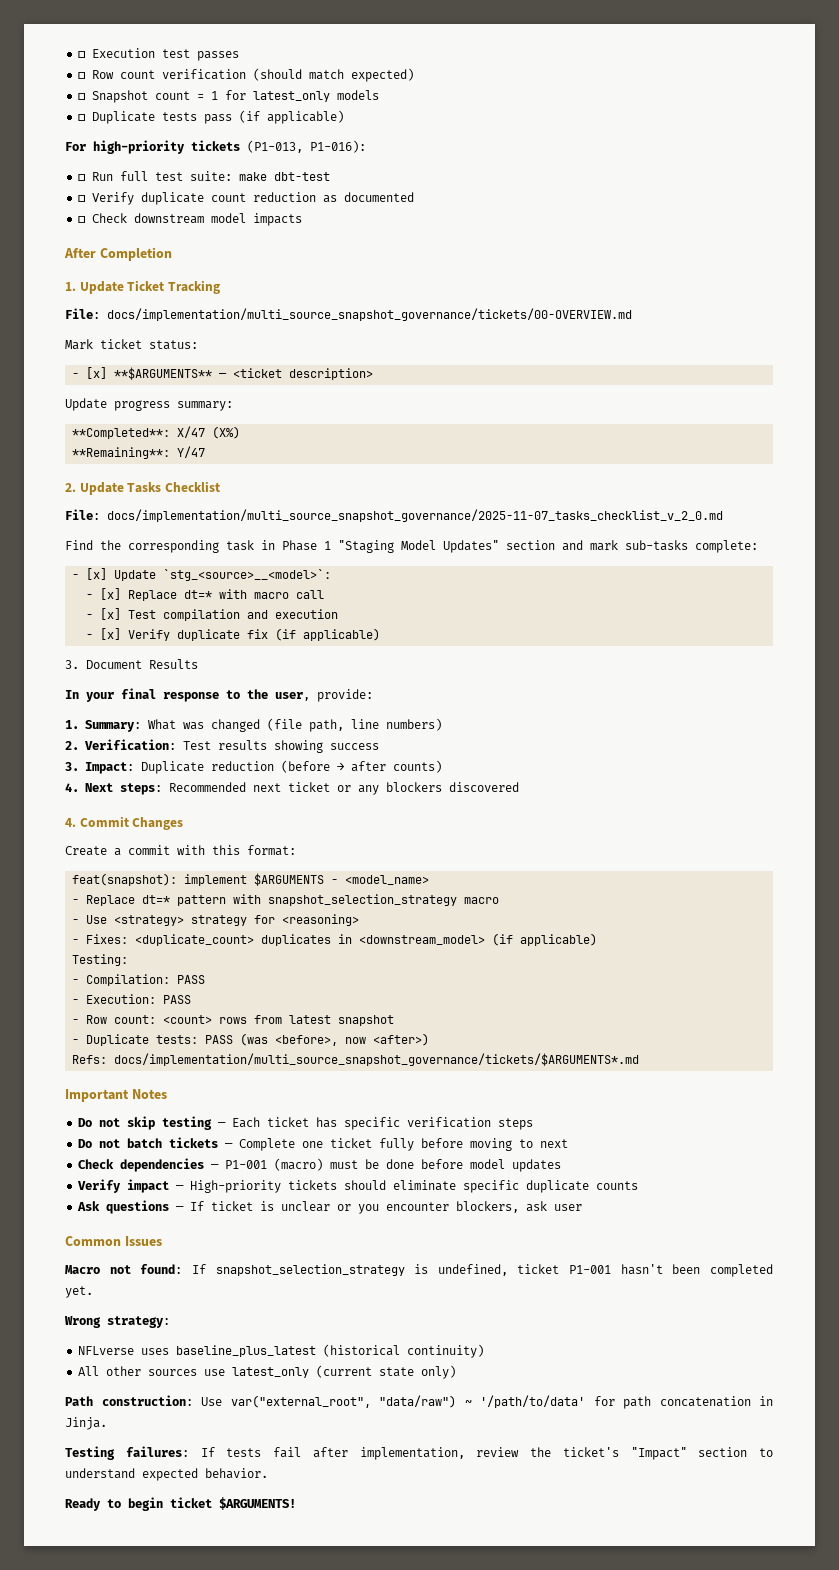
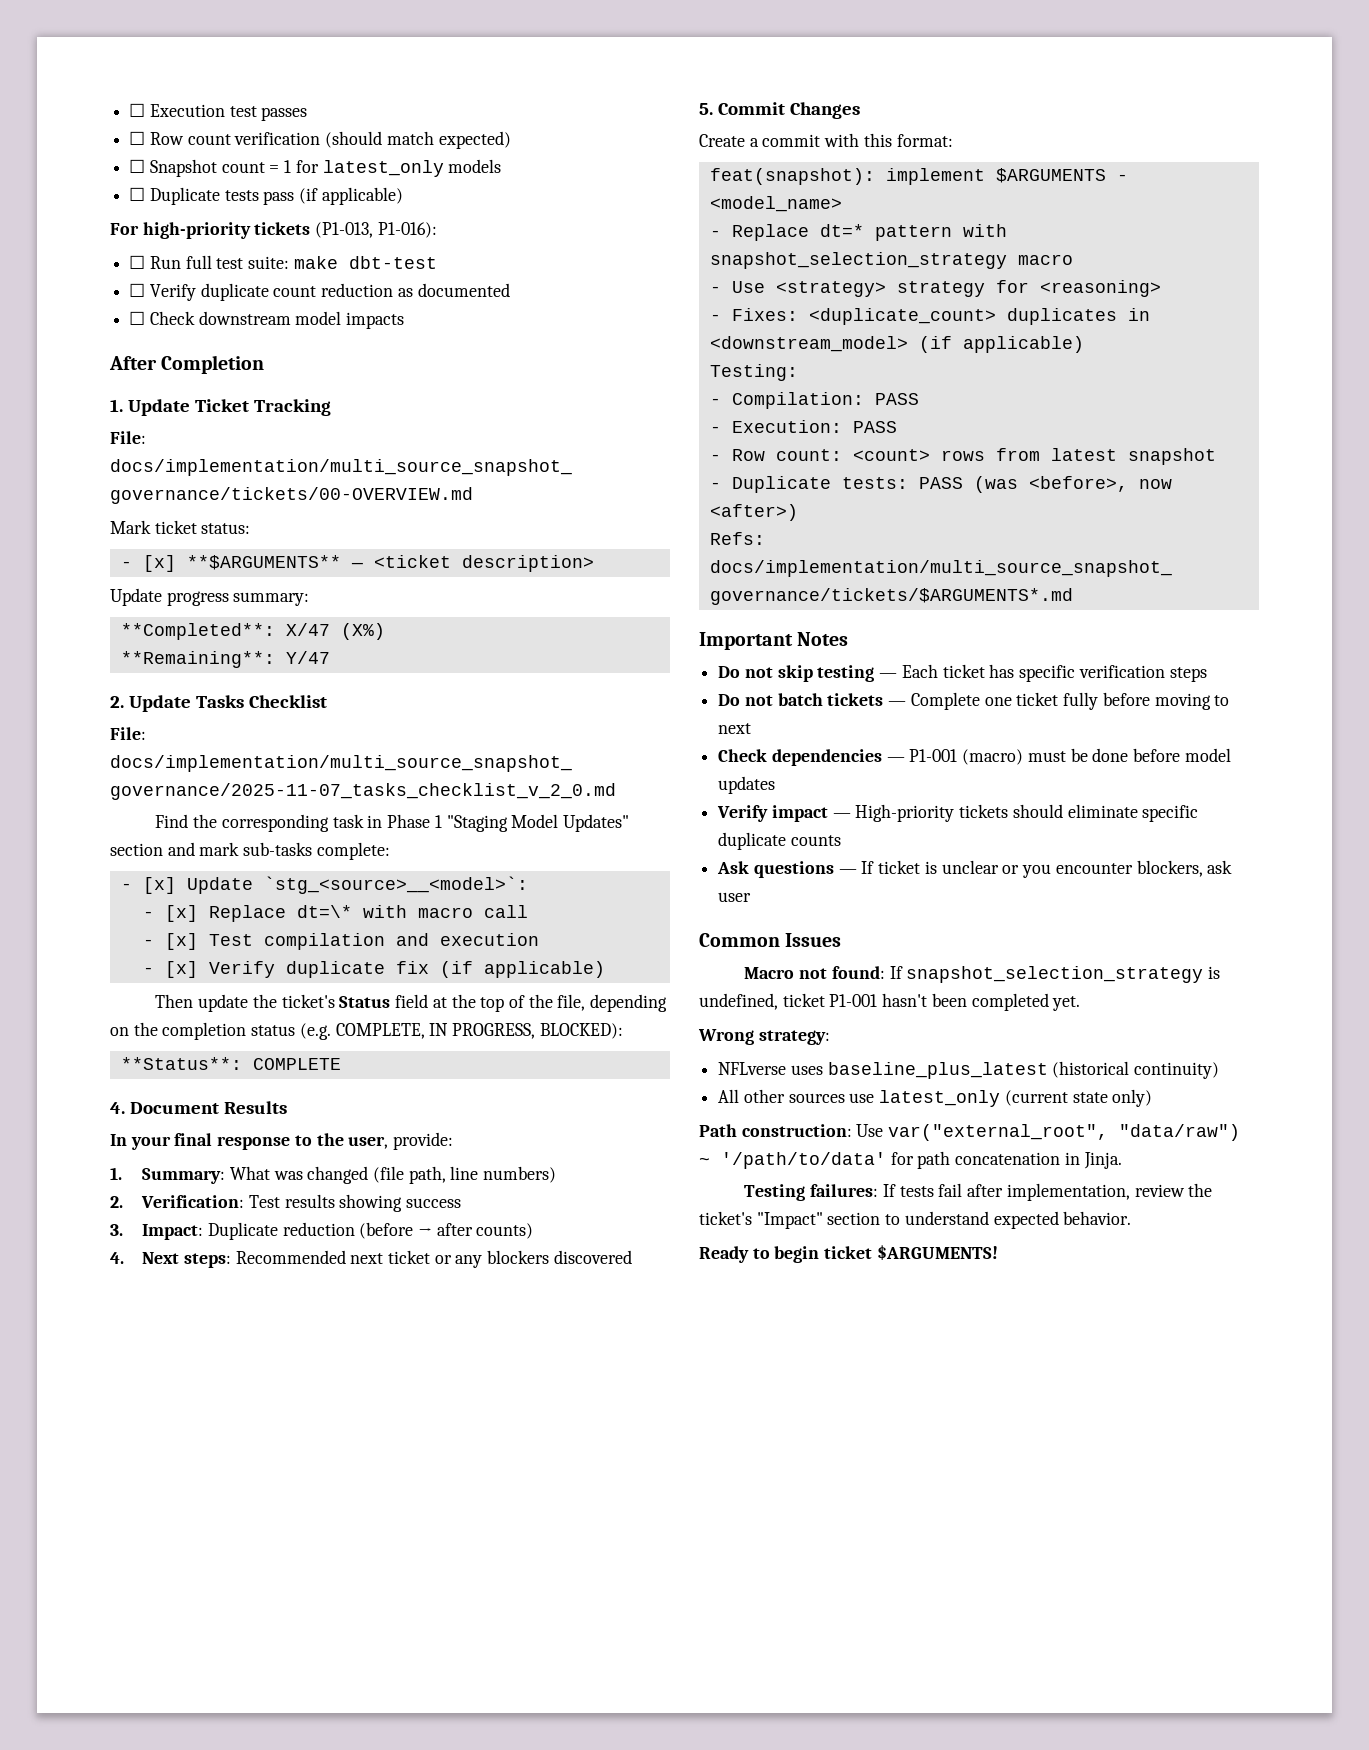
- - [x] Replace dt=* with macro call
+ - [x] Replace dt=\* with macro call
- 3. Document Results
+ Then update the ticket's Status field at the top of the file, depending on the completion status (e.g. COMPLETE, IN PROGRESS, BLOCKED):
+ **Status**: COMPLETE
+ 4. Document Results
- 4. Commit Changes
+ 5. Commit Changes

